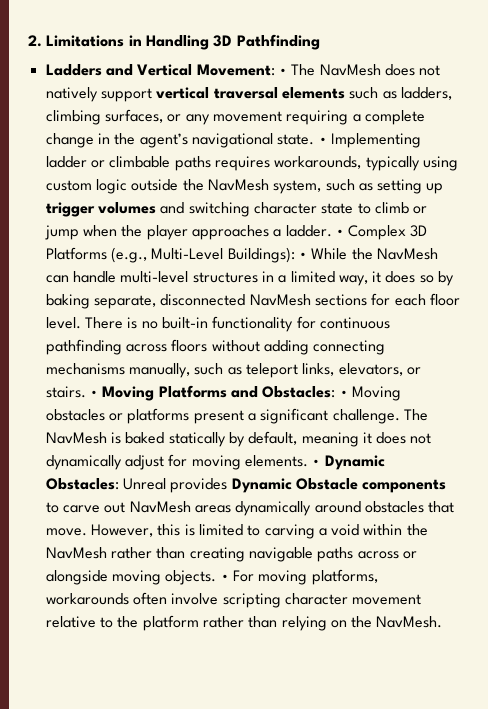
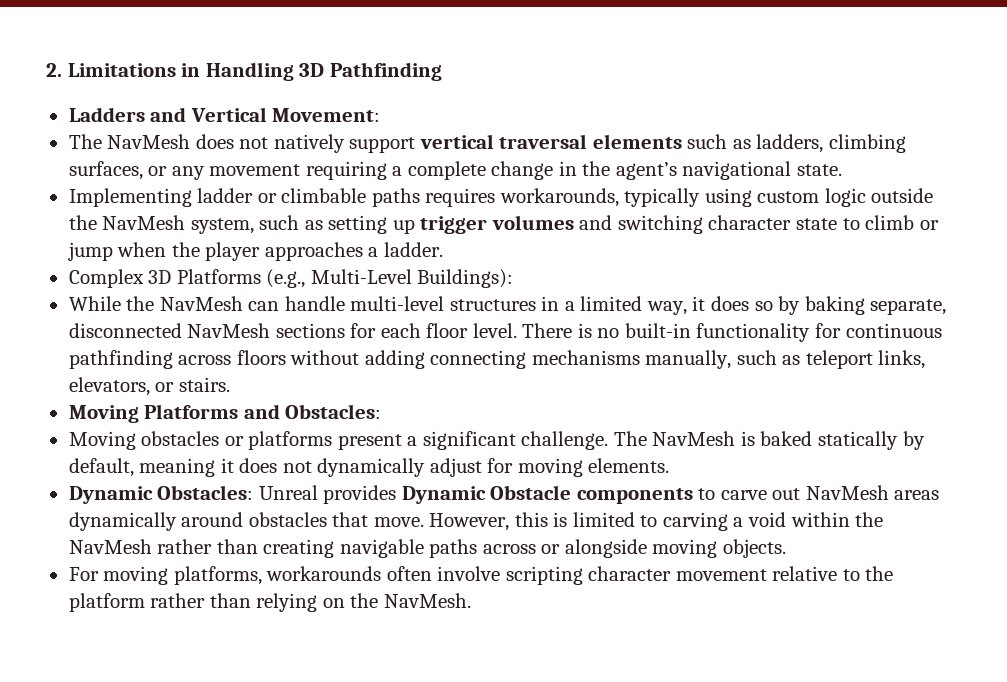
- Ladders and Vertical Movement: • The NavMesh does not natively support vertical traversal elements such as ladders, climbing surfaces, or any movement requiring a complete change in the agent’s navigational state. • Implementing ladder or climbable paths requires workarounds, typically using custom logic outside the NavMesh system, such as setting up trigger volumes and switching character state to climb or jump when the player approaches a ladder. • Complex 3D Platforms (e.g., Multi-Level Buildings): • While the NavMesh can handle multi-level structures in a limited way, it does so by baking separate, disconnected NavMesh sections for each floor level.
+ Ladders and Vertical Movement:
+ The NavMesh does not natively support vertical traversal elements such as ladders, climbing surfaces, or any movement requiring a complete change in the agent’s navigational state.
+ Implementing ladder or climbable paths requires workarounds, typically using custom logic outside the NavMesh system, such as setting up trigger volumes and switching character state to climb or jump when the player approaches a ladder.
+ Complex 3D Platforms (e.g., Multi-Level Buildings):
+ While the NavMesh can handle multi-level structures in a limited way, it does so by baking separate, disconnected NavMesh sections for each floor level.
- There is no built-in functionality for continuous pathfinding across floors without adding connecting mechanisms manually, such as teleport links, elevators, or stairs. • Moving Platforms and Obstacles: • Moving obstacles or platforms present a significant challenge.
+ There is no built-in functionality for continuous pathfinding across floors without adding connecting mechanisms manually, such as teleport links, elevators, or stairs.
+ Moving Platforms and Obstacles:
+ Moving obstacles or platforms present a significant challenge.
- The NavMesh is baked statically by default, meaning it does not dynamically adjust for moving elements. • Dynamic Obstacles: Unreal provides Dynamic Obstacle components to carve out NavMesh areas dynamically around obstacles that move.
+ The NavMesh is baked statically by default, meaning it does not dynamically adjust for moving elements.
+ Dynamic Obstacles: Unreal provides Dynamic Obstacle components to carve out NavMesh areas dynamically around obstacles that move.
- However, this is limited to carving a void within the NavMesh rather than creating navigable paths across or alongside moving objects. • For moving platforms, workarounds often involve scripting character movement relative to the platform rather than relying on the NavMesh.
+ However, this is limited to carving a void within the NavMesh rather than creating navigable paths across or alongside moving objects.
+ For moving platforms, workarounds often involve scripting character movement relative to the platform rather than relying on the NavMesh.

